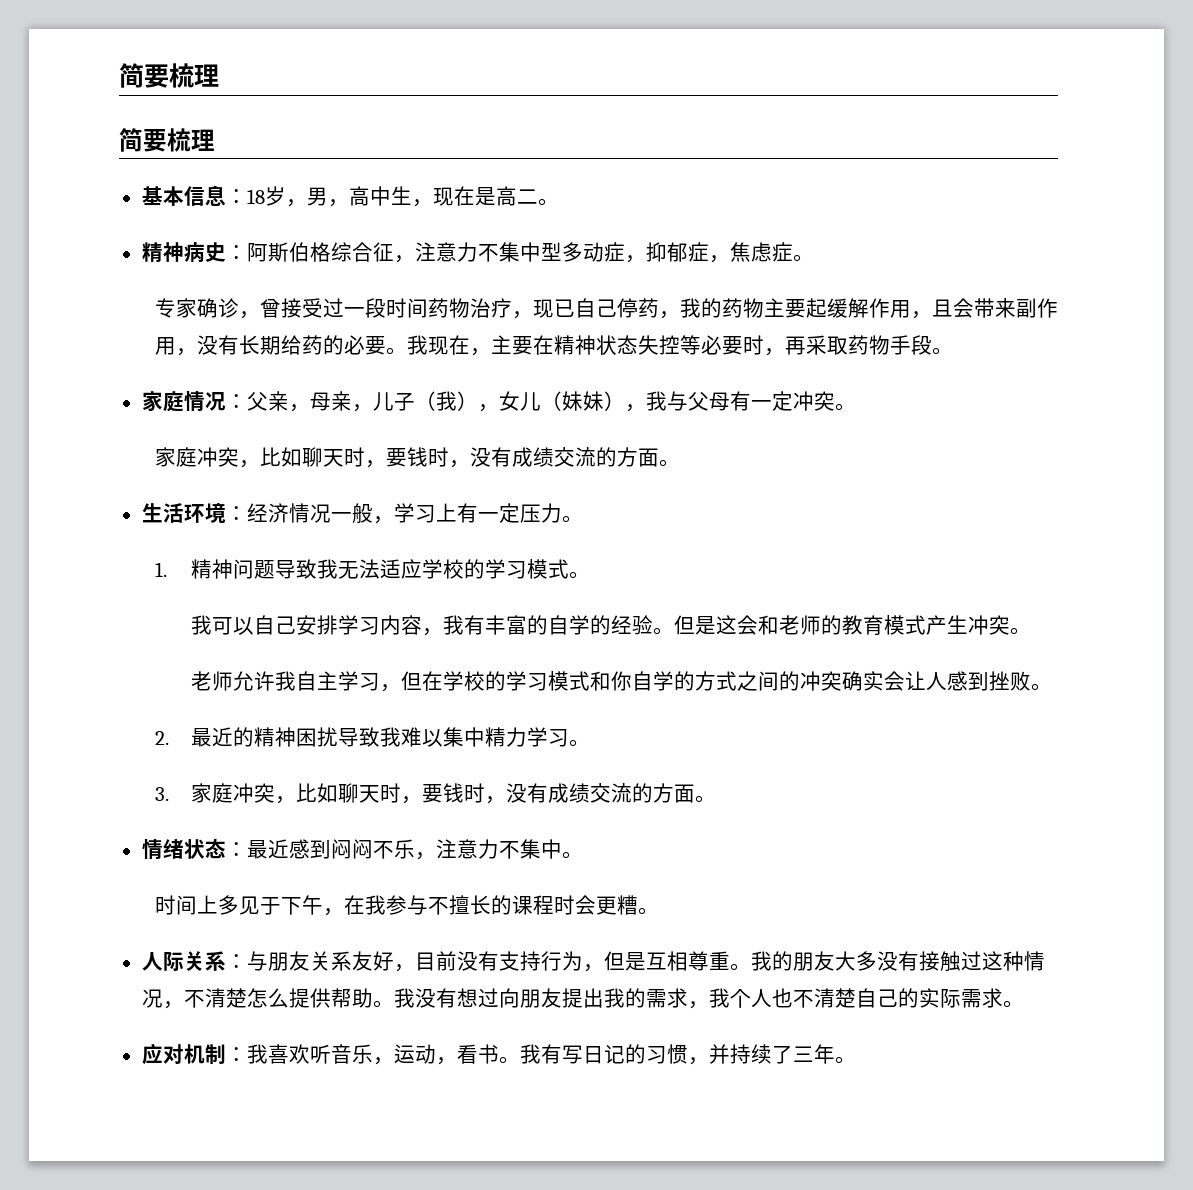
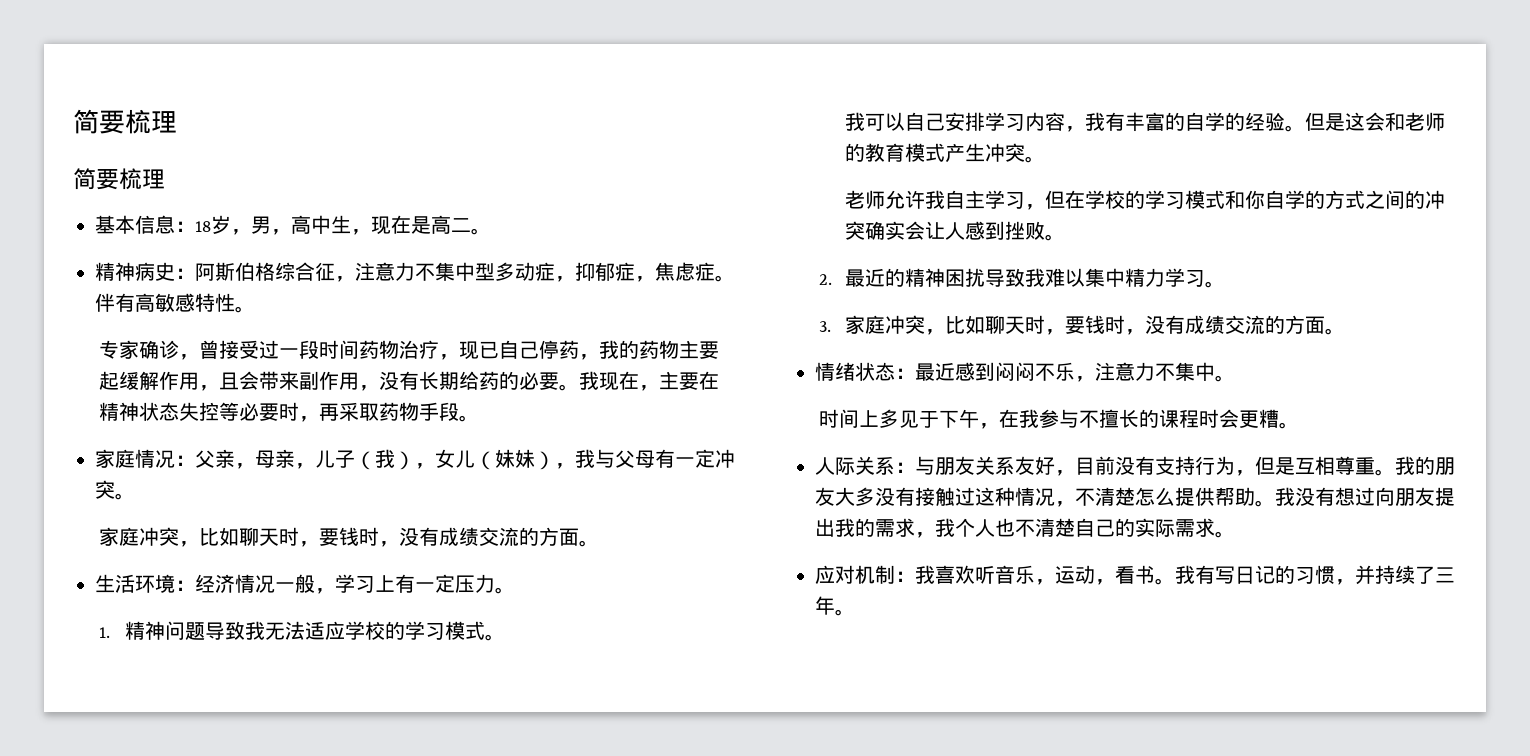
+ 伴有高敏感特性。

